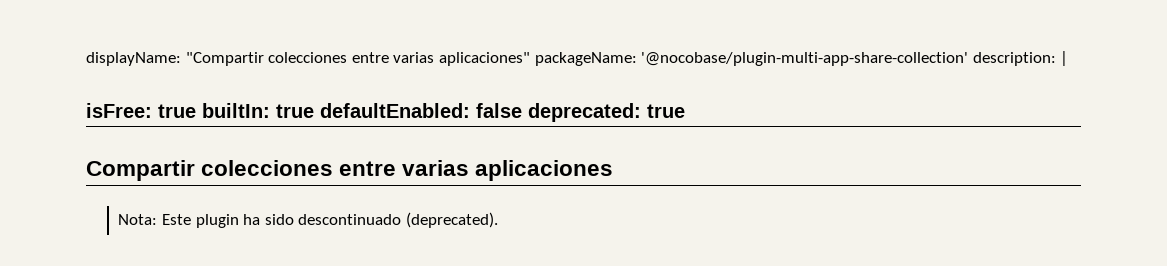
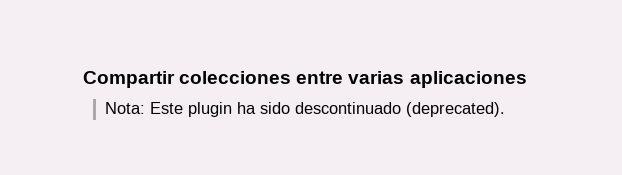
- displayName: "Compartir colecciones entre varias aplicaciones" packageName: '@nocobase/plugin-multi-app-share-collection' description: |
- isFree: true builtIn: true defaultEnabled: false deprecated: true

